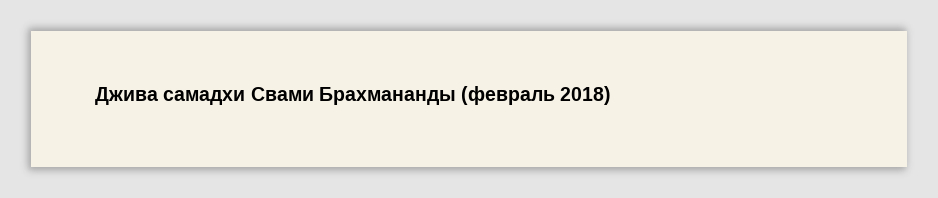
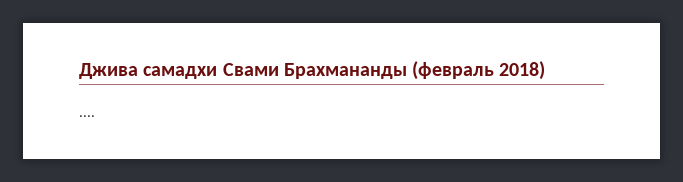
+ ....

